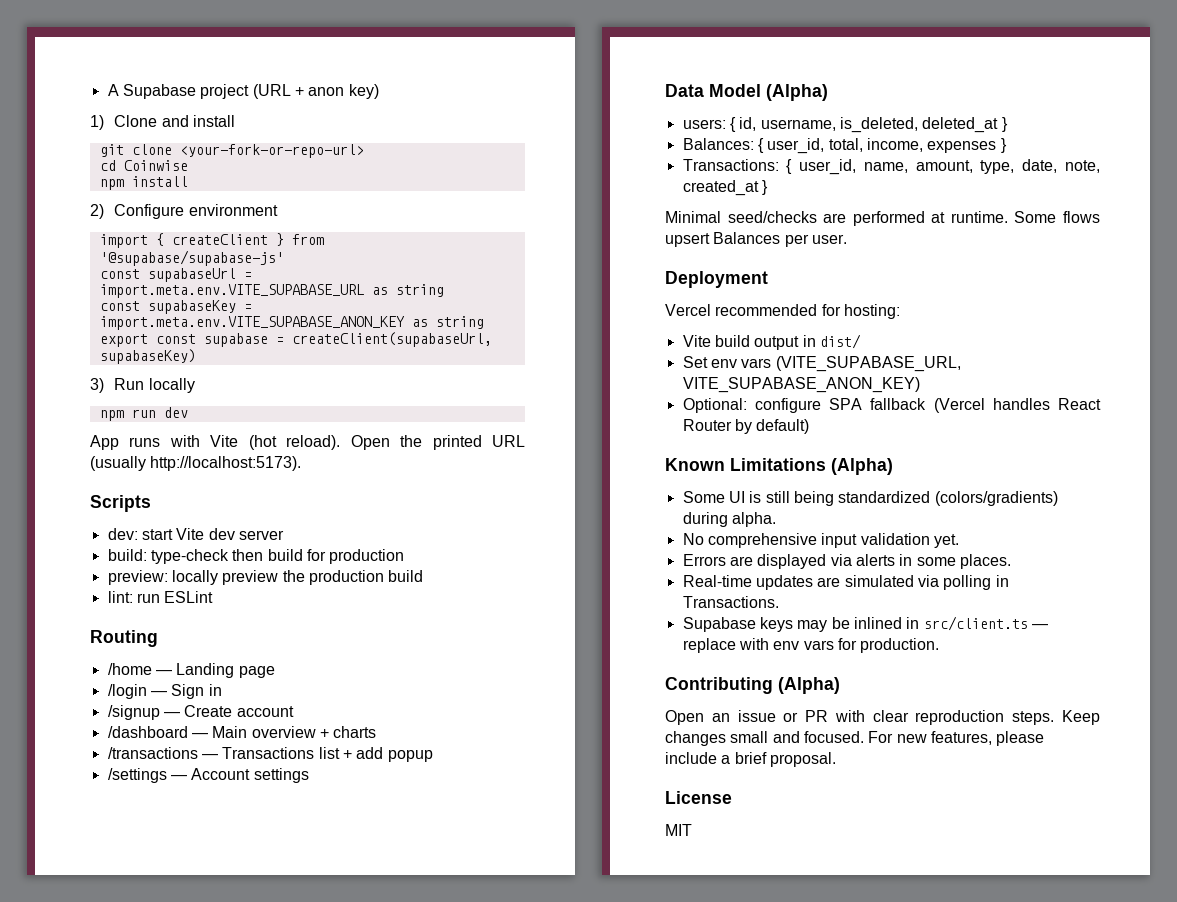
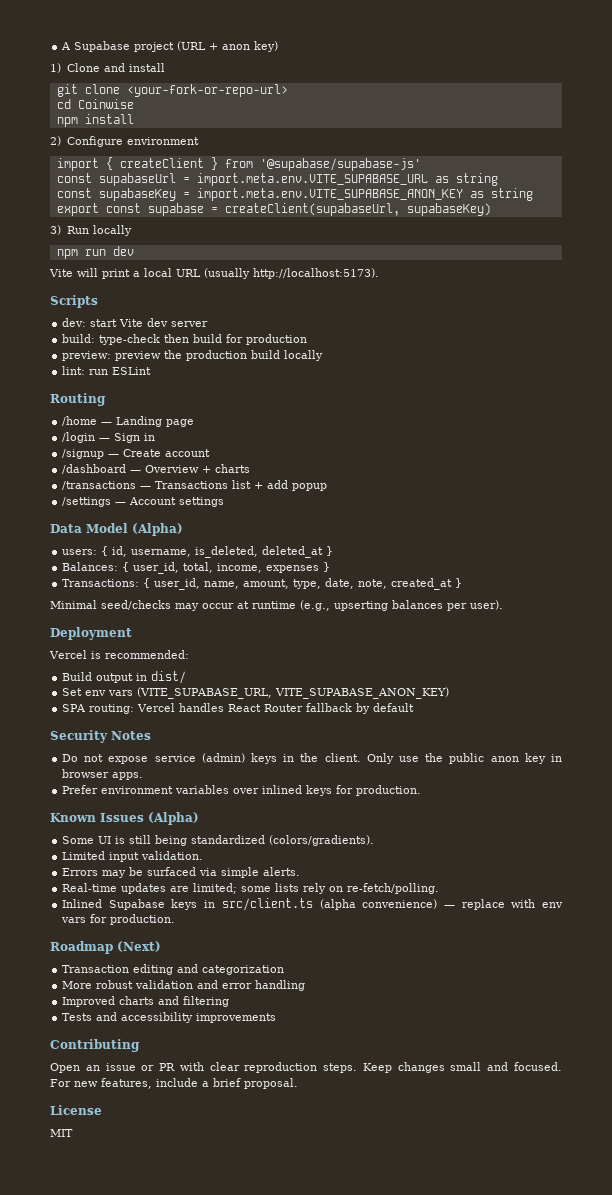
- App runs with Vite (hot reload). Open the printed URL (usually http://localhost:5173).
+ Vite will print a local URL (usually http://localhost:5173).
- preview: locally preview the production build
+ preview: preview the production build locally
- /dashboard — Main overview + charts
+ /dashboard — Overview + charts
- Minimal seed/checks are performed at runtime. Some flows upsert Balances per user.
+ Minimal seed/checks may occur at runtime (e.g., upserting balances per user).
  Deployment
- Vercel recommended for hosting:
- Vite build output in dist/
+ Vercel is recommended:
+ Build output in dist/
- Optional: configure SPA fallback (Vercel handles React Router by default)
+ SPA routing: Vercel handles React Router fallback by default
+ Security Notes
+ Do not expose service (admin) keys in the client. Only use the public anon key in browser apps.
+ Prefer environment variables over inlined keys for production.
- Known Limitations (Alpha)
+ Known Issues (Alpha)
- Some UI is still being standardized (colors/gradients) during alpha.
- No comprehensive input validation yet.
- Errors are displayed via alerts in some places.
- Real-time updates are simulated via polling in Transactions.
- Supabase keys may be inlined in src/client.ts — replace with env vars for production.
+ Some UI is still being standardized (colors/gradients).
+ Limited input validation.
+ Errors may be surfaced via simple alerts.
+ Real-time updates are limited; some lists rely on re-fetch/polling.
+ Inlined Supabase keys in src/client.ts (alpha convenience) — replace with env vars for production.
+ Roadmap (Next)
+ Transaction editing and categorization
+ More robust validation and error handling
+ Improved charts and filtering
+ Tests and accessibility improvements
- Contributing (Alpha)
+ Contributing
- For new features, please include a brief proposal.
+ For new features, include a brief proposal.

